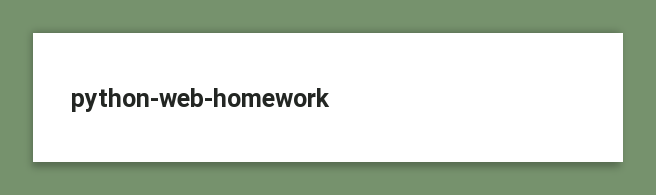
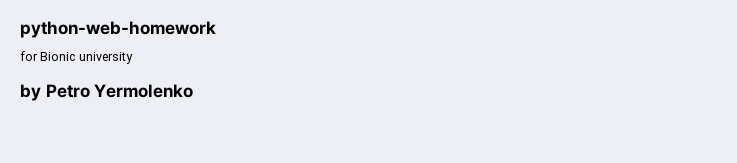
+ for Bionic university
+ by Petro Yermolenko

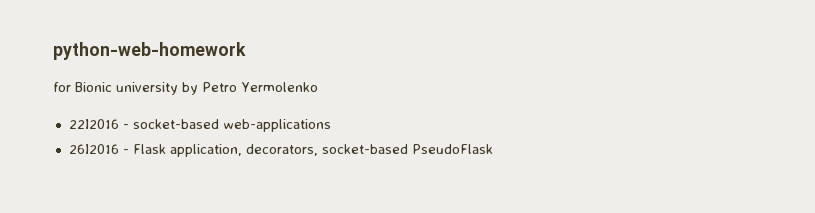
- for Bionic university
- by Petro Yermolenko
+ for Bionic university by Petro Yermolenko
+ 22I2016 - socket-based web-applications
+ 26I2016 - Flask application, decorators, socket-based PseudoFlask

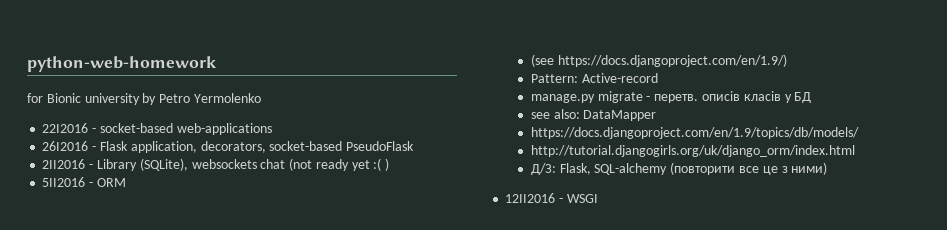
+ 2II2016 - Library (SQLite), websockets chat (not ready yet :( )
+ 5II2016 - ORM
+ (see https://docs.djangoproject.com/en/1.9/)
+ Pattern: Active-record
+ manage.py migrate - перетв. описів класів у БД
+ see also: DataMapper
+ https://docs.djangoproject.com/en/1.9/topics/db/models/
+ http://tutorial.djangogirls.org/uk/django_orm/index.html
+ Д/З: Flask, SQL-alchemy (повторити все це з ними)
+ 12II2016 - WSGI

